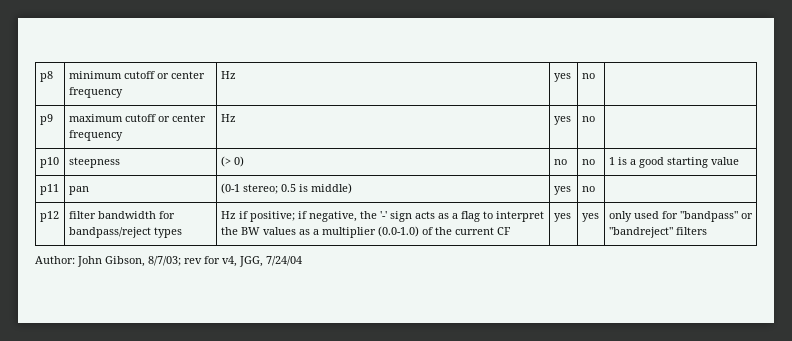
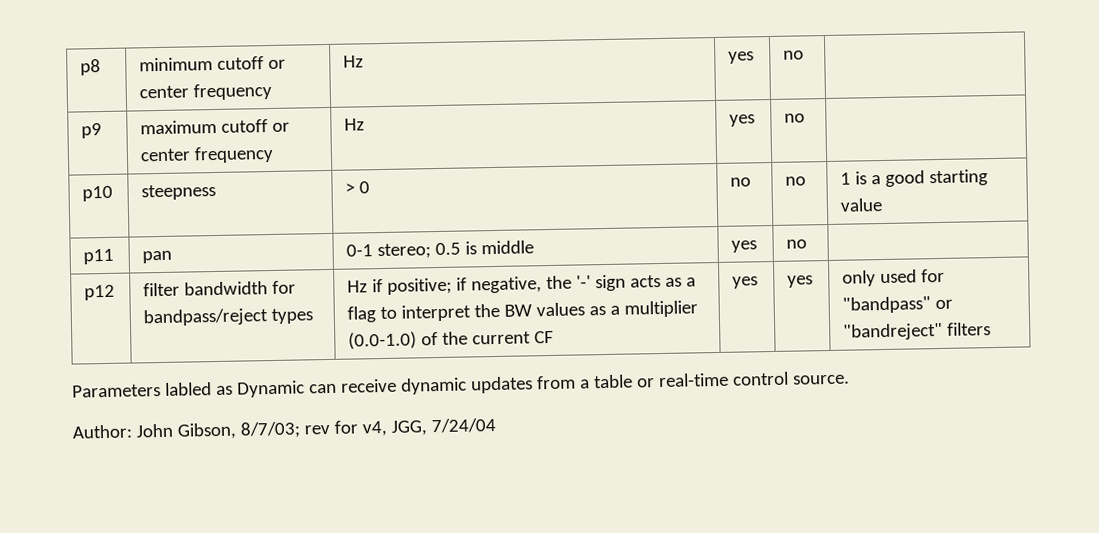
- p10 | steepness | (> 0) | no | no | 1 is a good starting value
+ p10 | steepness | > 0 | no | no | 1 is a good starting value
- p11 | pan | (0-1 stereo; 0.5 is middle) | yes | no |
+ p11 | pan | 0-1 stereo; 0.5 is middle | yes | no |
+ Parameters labled as Dynamic can receive dynamic updates from a table or real-time control source.

